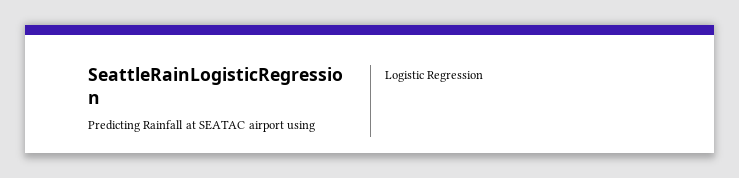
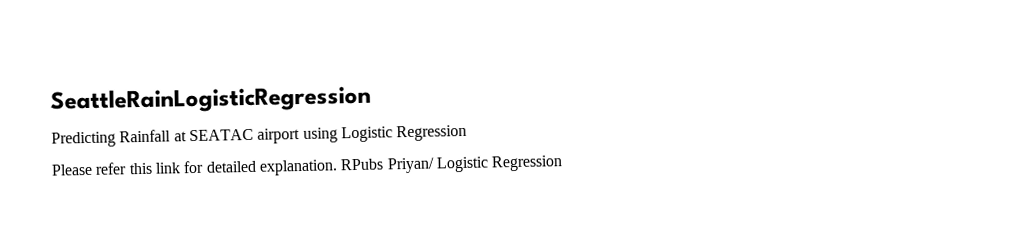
+ Please refer this link for detailed explanation. RPubs Priyan/ Logistic Regression

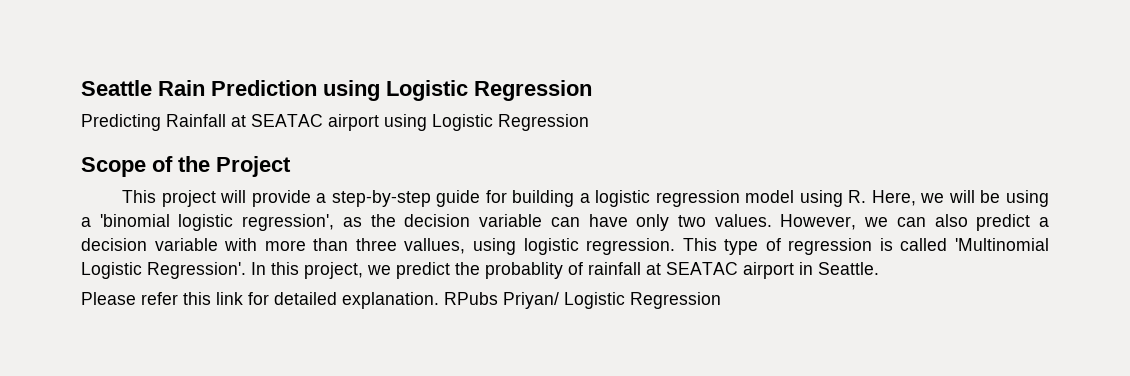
- SeattleRainLogisticRegression
+ Seattle Rain Prediction using Logistic Regression
+ Scope of the Project
+ This project will provide a step-by-step guide for building a logistic regression model using R. Here, we will be using a 'binomial logistic regression', as the decision variable can have only two values. However, we can also predict a decision variable with more than three vallues, using logistic regression. This type of regression is called 'Multinomial Logistic Regression'. In this project, we predict the probablity of rainfall at SEATAC airport in Seattle.

